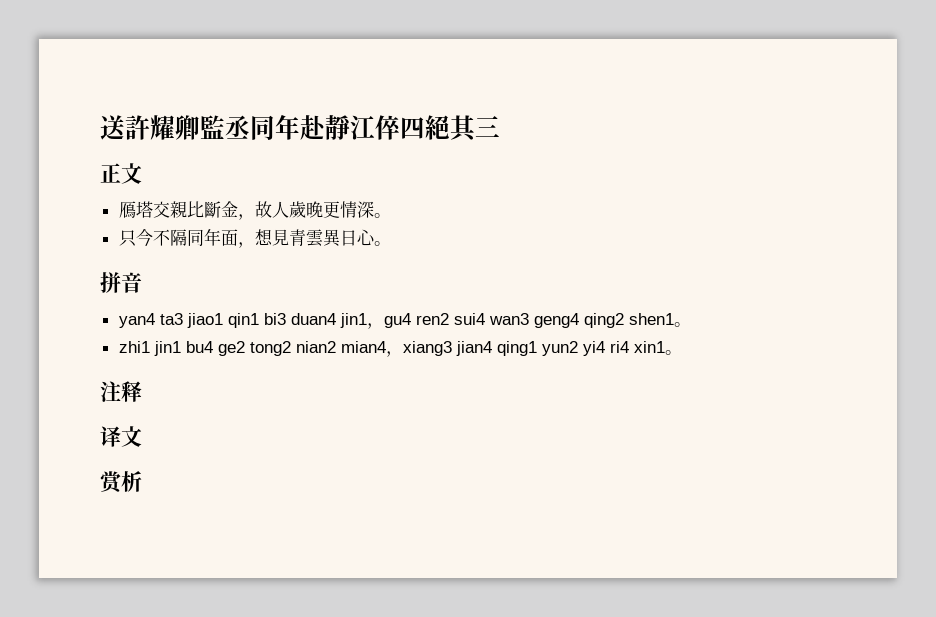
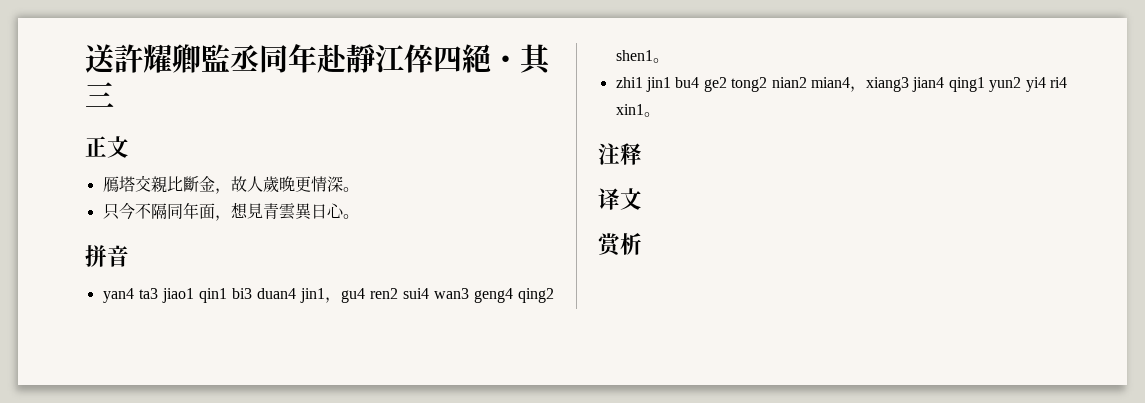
- 送許耀卿監丞同年赴靜江倅四絕其三
+ 送許耀卿監丞同年赴靜江倅四絕・其三

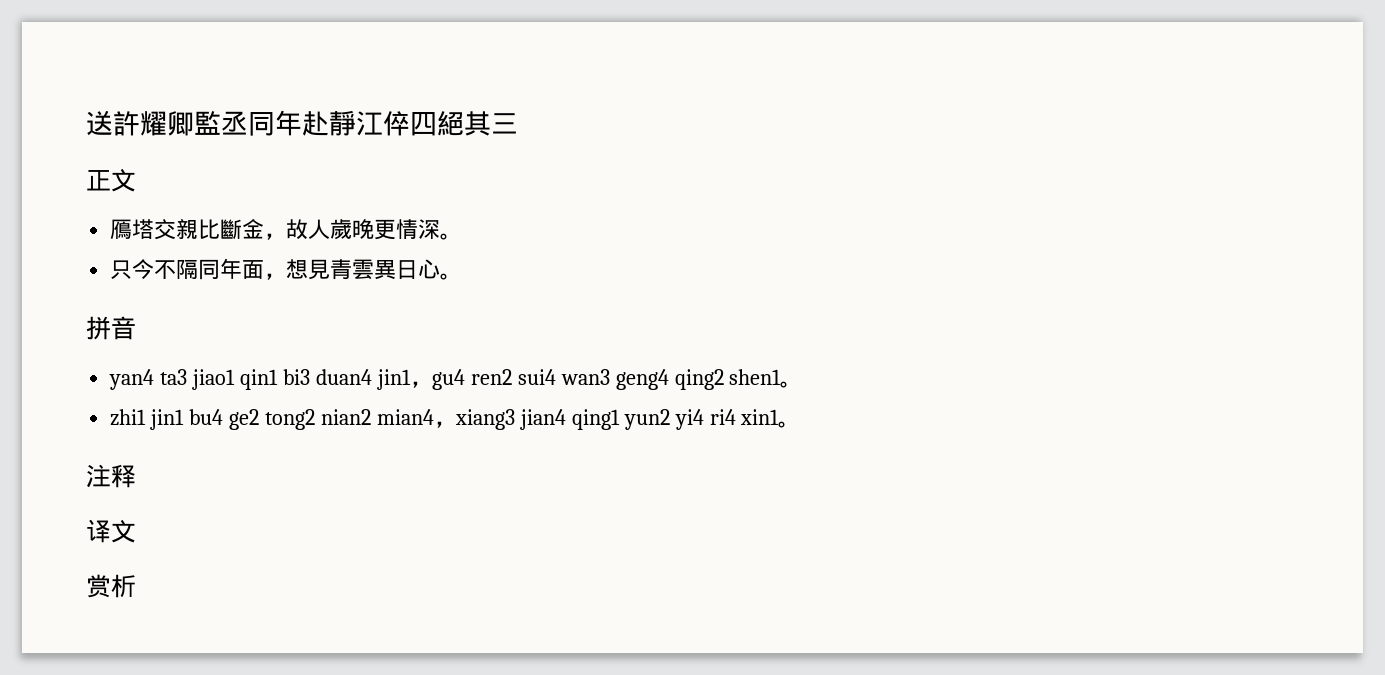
- 送許耀卿監丞同年赴靜江倅四絕・其三
+ 送許耀卿監丞同年赴靜江倅四絕其三

